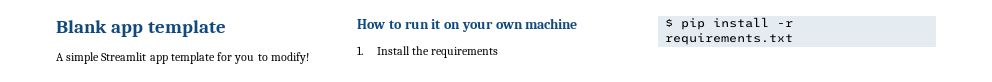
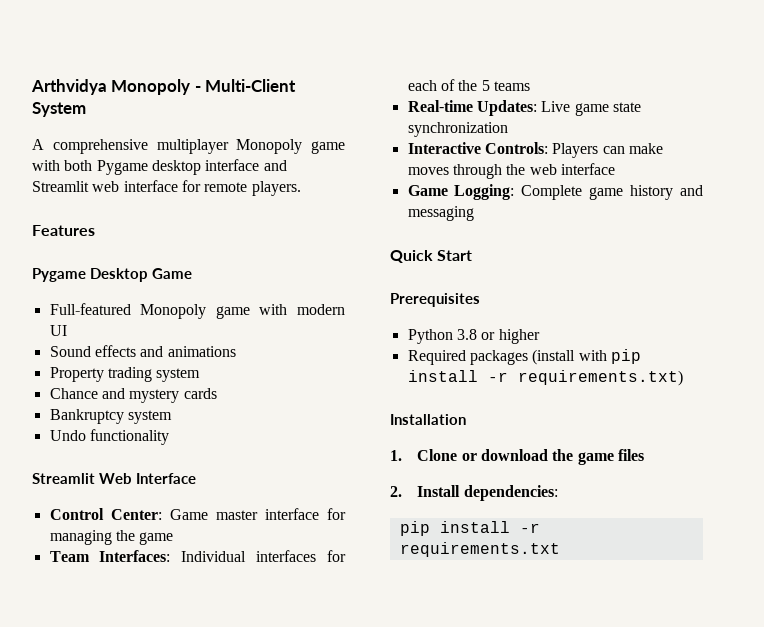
- Blank app template
- A simple Streamlit app template for you to modify!
- How to run it on your own machine
- 1. Install the requirements
- $ pip install -r requirements.txt
+ Arthvidya Monopoly - Multi-Client System
+ A comprehensive multiplayer Monopoly game with both Pygame desktop interface and Streamlit web interface for remote players.
+ Features
+ Pygame Desktop Game
+ Full-featured Monopoly game with modern UI
+ Sound effects and animations
+ Property trading system
+ Chance and mystery cards
+ Bankruptcy system
+ Undo functionality
+ Streamlit Web Interface
+ Control Center: Game master interface for managing the game
+ Team Interfaces: Individual interfaces for each of the 5 teams
+ Real-time Updates: Live game state synchronization
+ Interactive Controls: Players can make moves through the web interface
+ Game Logging: Complete game history and messaging
+ Quick Start
+ Prerequisites
+ Python 3.8 or higher
+ Required packages (install with pip install -r requirements.txt)
+ Installation
+ 1. Clone or download the game files
+ 2. Install dependencies:
+ pip install -r requirements.txt

